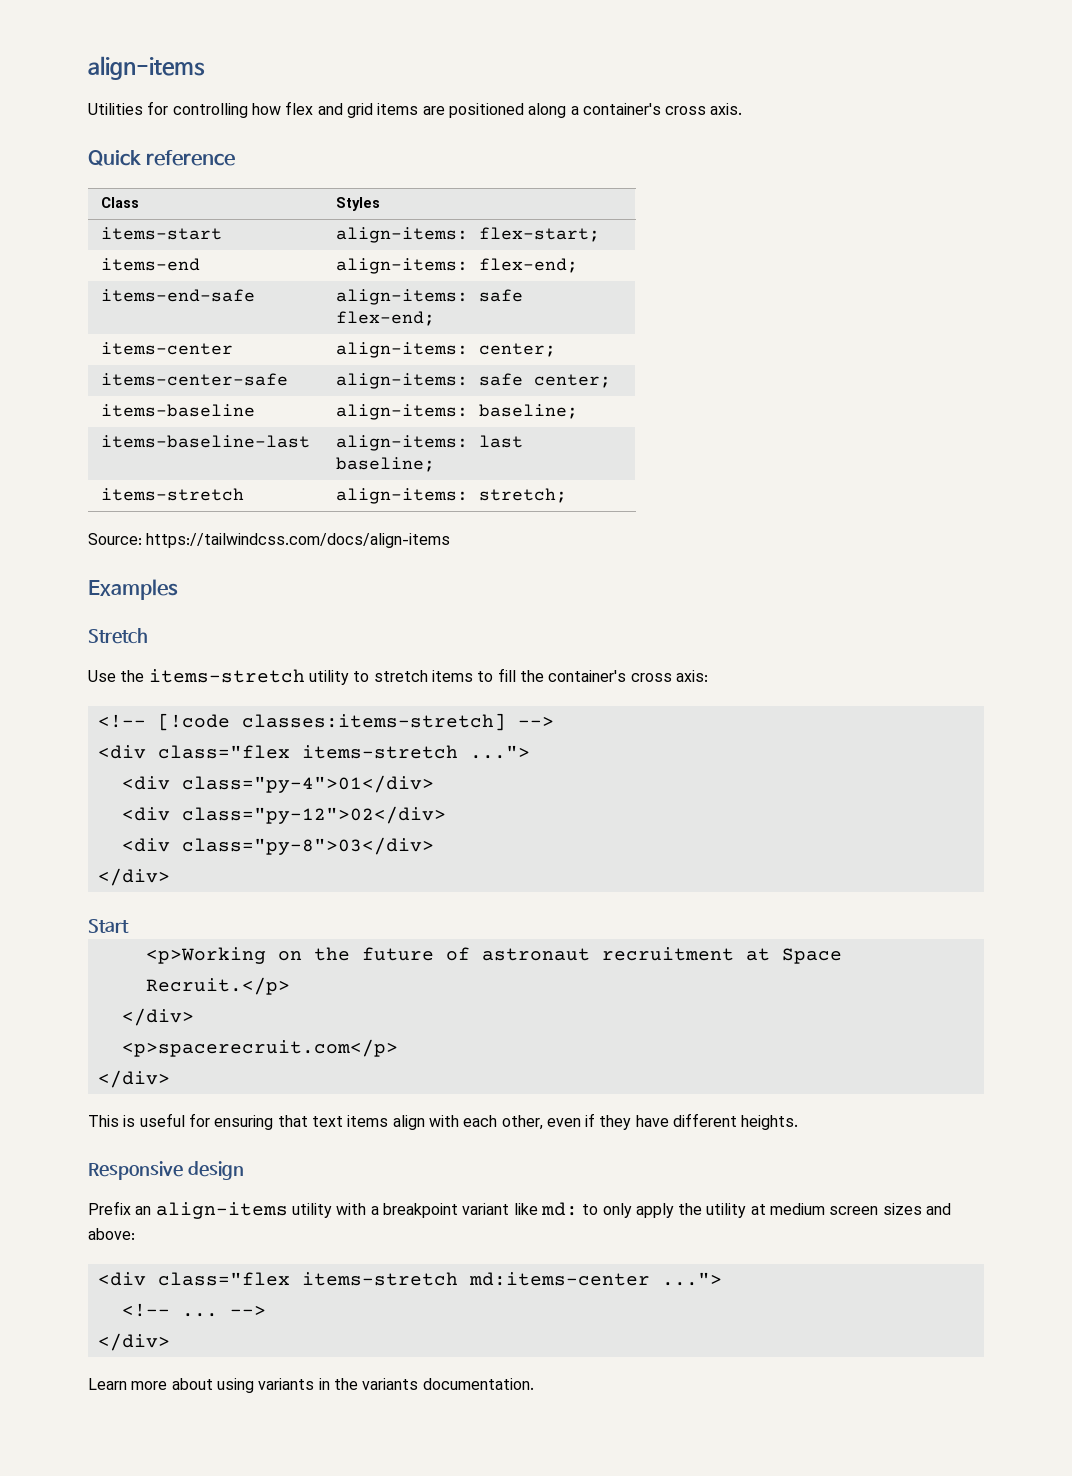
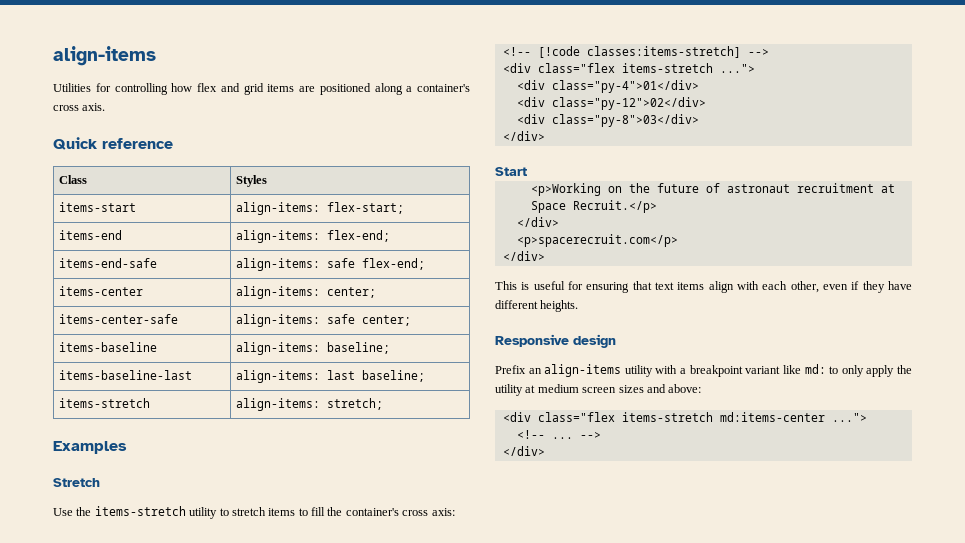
- Source: https://tailwindcss.com/docs/align-items
- Learn more about using variants in the variants documentation.

